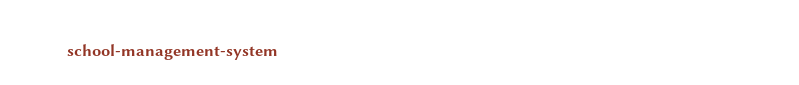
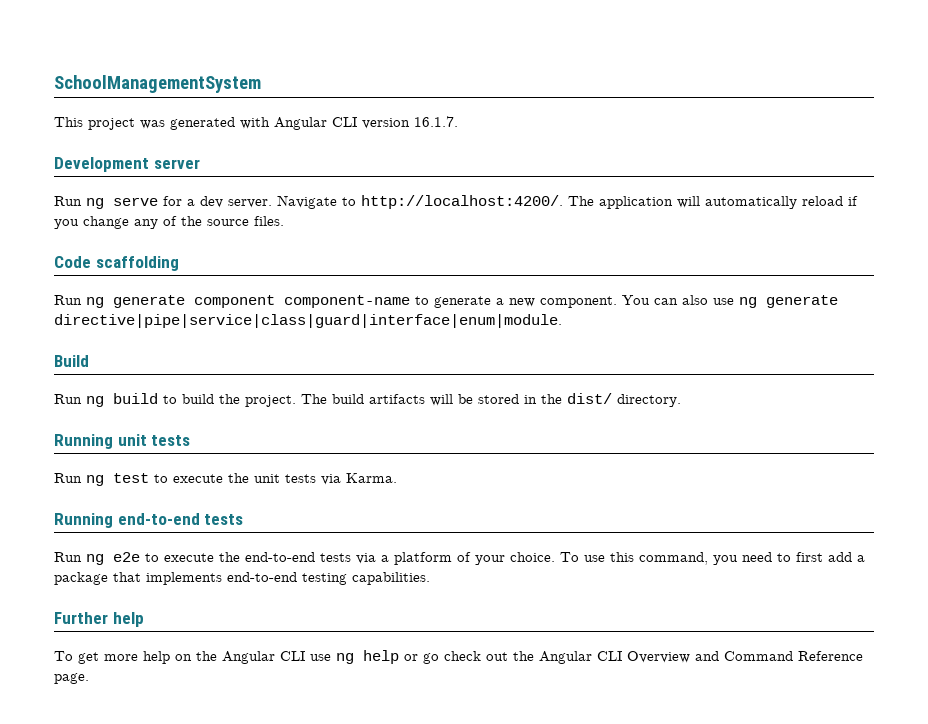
- school-management-system
+ SchoolManagementSystem
+ This project was generated with Angular CLI version 16.1.7.
+ Development server
+ Run ng serve for a dev server. Navigate to http://localhost:4200/. The application will automatically reload if you change any of the source files.
+ Code scaffolding
+ Run ng generate component component-name to generate a new component. You can also use ng generate directive|pipe|service|class|guard|interface|enum|module.
+ Build
+ Run ng build to build the project. The build artifacts will be stored in the dist/ directory.
+ Running unit tests
+ Run ng test to execute the unit tests via Karma.
+ Running end-to-end tests
+ Run ng e2e to execute the end-to-end tests via a platform of your choice. To use this command, you need to first add a package that implements end-to-end testing capabilities.
+ Further help
+ To get more help on the Angular CLI use ng help or go check out the Angular CLI Overview and Command Reference page.

